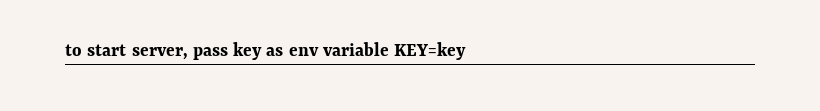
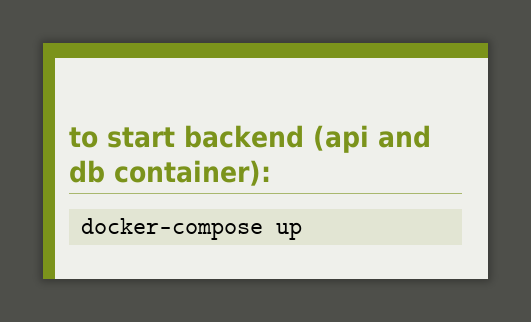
- to start server, pass key as env variable KEY=key
+ to start backend (api and db container):
+ docker-compose up

